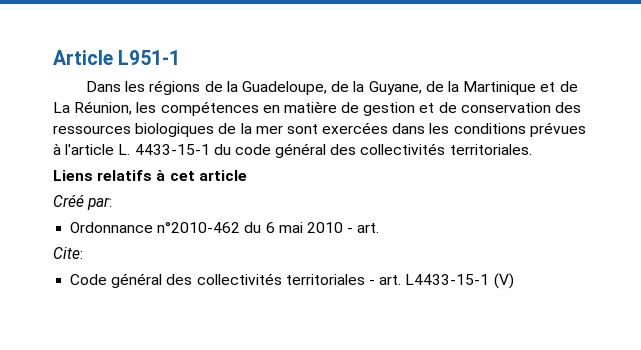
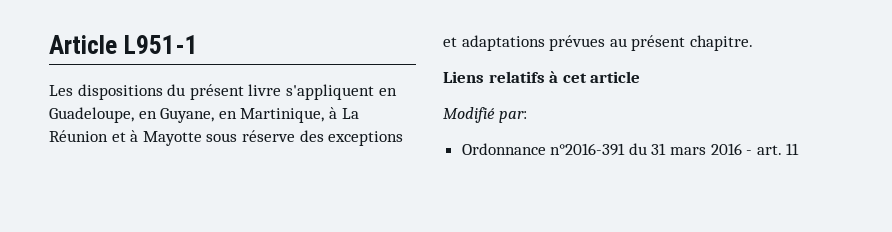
- Dans les régions de la Guadeloupe, de la Guyane, de la Martinique et de La Réunion, les compétences en matière de gestion et de conservation des ressources biologiques de la mer sont exercées dans les conditions prévues à l'article L. 4433-15-1 du code général des collectivités territoriales.
+ Les dispositions du présent livre s'appliquent en Guadeloupe, en Guyane, en Martinique, à La Réunion et à Mayotte sous réserve des exceptions et adaptations prévues au présent chapitre.
- Créé par:
+ Modifié par:
- Ordonnance n°2010-462 du 6 mai 2010 - art.
- Cite:
- Code général des collectivités territoriales - art. L4433-15-1 (V)
+ Ordonnance n°2016-391 du 31 mars 2016 - art. 11

